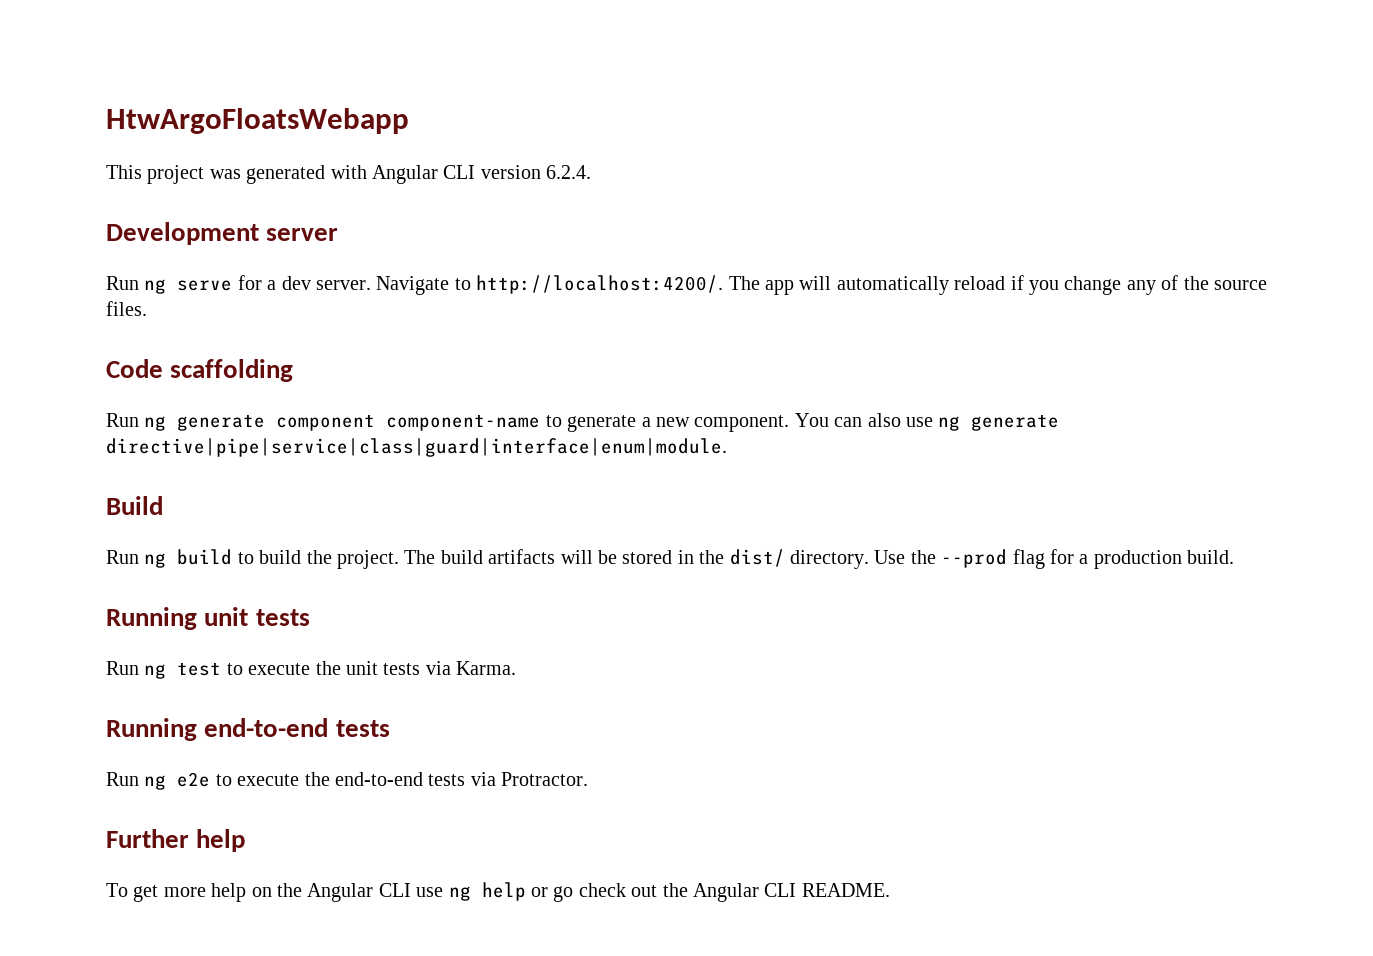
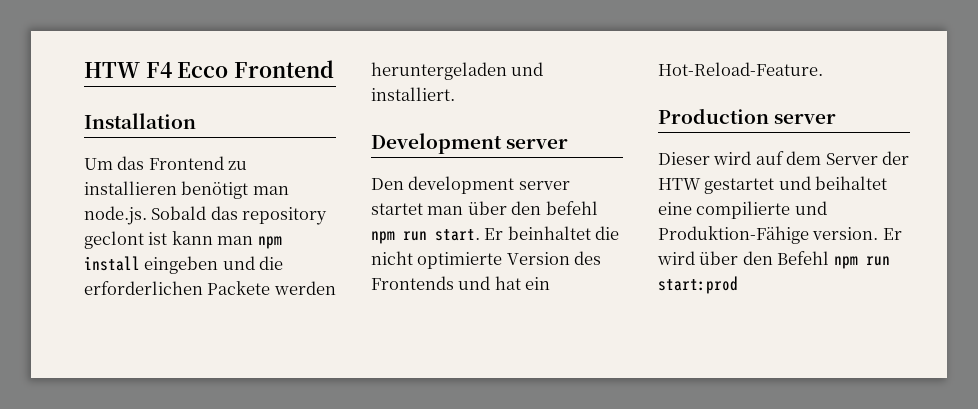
- HtwArgoFloatsWebapp
- This project was generated with Angular CLI version 6.2.4.
+ HTW F4 Ecco Frontend
+ Installation
+ Um das Frontend zu installieren benötigt man node.js. Sobald das repository geclont ist kann man npm install eingeben und die erforderlichen Packete werden heruntergeladen und installiert.
  Development server
- Run ng serve for a dev server. Navigate to http://localhost:4200/. The app will automatically reload if you change any of the source files.
- Code scaffolding
- Run ng generate component component-name to generate a new component. You can also use ng generate directive|pipe|service|class|guard|interface|enum|module.
- Build
- Run ng build to build the project. The build artifacts will be stored in the dist/ directory. Use the --prod flag for a production build.
- Running unit tests
- Run ng test to execute the unit tests via Karma.
- Running end-to-end tests
- Run ng e2e to execute the end-to-end tests via Protractor.
- Further help
- To get more help on the Angular CLI use ng help or go check out the Angular CLI README.
+ Den development server startet man über den befehl npm run start. Er beinhaltet die nicht optimierte Version des Frontends und hat ein Hot-Reload-Feature.
+ Production server
+ Dieser wird auf dem Server der HTW gestartet und beihaltet eine compilierte und Produktion-Fähige version. Er wird über den Befehl npm run start:prod

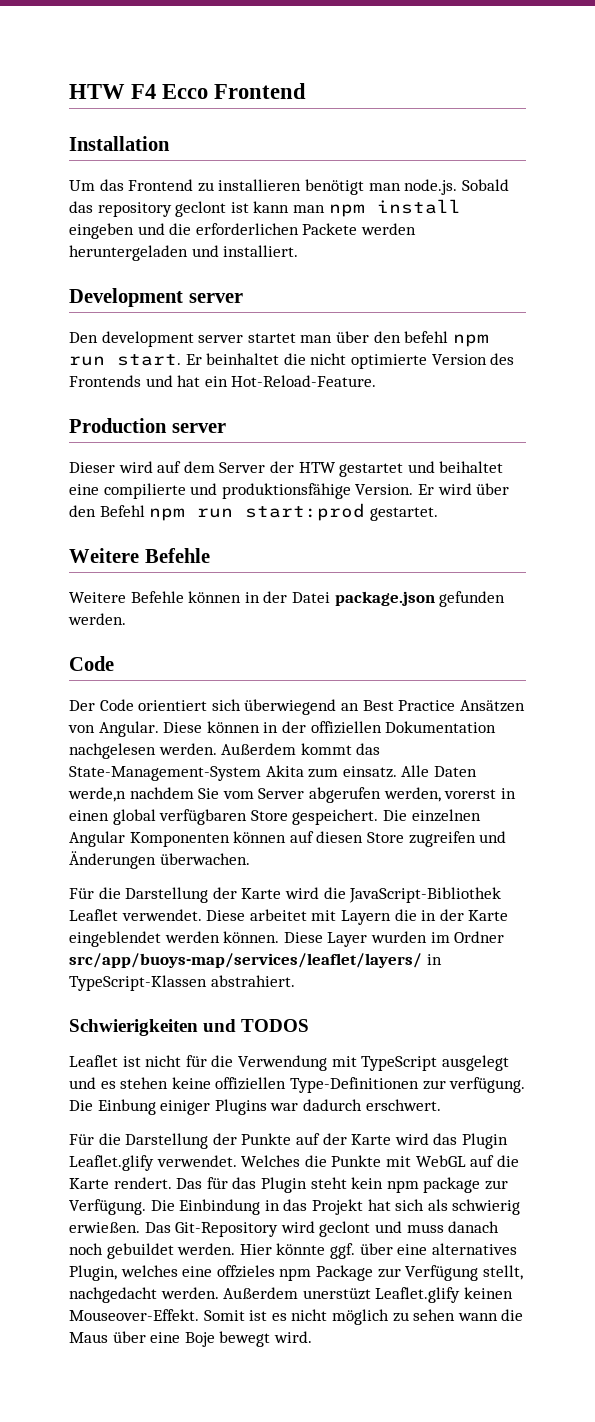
- Dieser wird auf dem Server der HTW gestartet und beihaltet eine compilierte und Produktion-Fähige version.
+ Dieser wird auf dem Server der HTW gestartet und beihaltet eine compilierte und produktionsfähige Version.
- Er wird über den Befehl npm run start:prod
+ Er wird über den Befehl npm run start:prod gestartet.
+ Weitere Befehle
+ Weitere Befehle können in der Datei package.json gefunden werden.
+ Code
+ Der Code orientiert sich überwiegend an Best Practice Ansätzen von Angular. Diese können in der offiziellen Dokumentation nachgelesen werden. Außerdem kommt das State-Management-System Akita zum einsatz. Alle Daten werde,n nachdem Sie vom Server abgerufen werden, vorerst in einen global verfügbaren Store gespeichert. Die einzelnen Angular Komponenten können auf diesen Store zugreifen und Änderungen überwachen.
+ Für die Darstellung der Karte wird die JavaScript-Bibliothek Leaflet verwendet. Diese arbeitet mit Layern die in der Karte eingeblendet werden können. Diese Layer wurden im Ordner src/app/buoys-map/services/leaflet/layers/ in TypeScript-Klassen abstrahiert.
+ Schwierigkeiten und TODOS
+ Leaflet ist nicht für die Verwendung mit TypeScript ausgelegt und es stehen keine offiziellen Type-Definitionen zur verfügung. Die Einbung einiger Plugins war dadurch erschwert.
+ Für die Darstellung der Punkte auf der Karte wird das Plugin Leaflet.glify verwendet. Welches die Punkte mit WebGL auf die Karte rendert. Das für das Plugin steht kein npm package zur Verfügung. Die Einbindung in das Projekt hat sich als schwierig erwießen. Das Git-Repository wird geclont und muss danach noch gebuildet werden. Hier könnte ggf. über eine alternatives Plugin, welches eine offzieles npm Package zur Verfügung stellt, nachgedacht werden. Außerdem unerstüzt Leaflet.glify keinen Mouseover-Effekt. Somit ist es nicht möglich zu sehen wann die Maus über eine Boje bewegt wird.

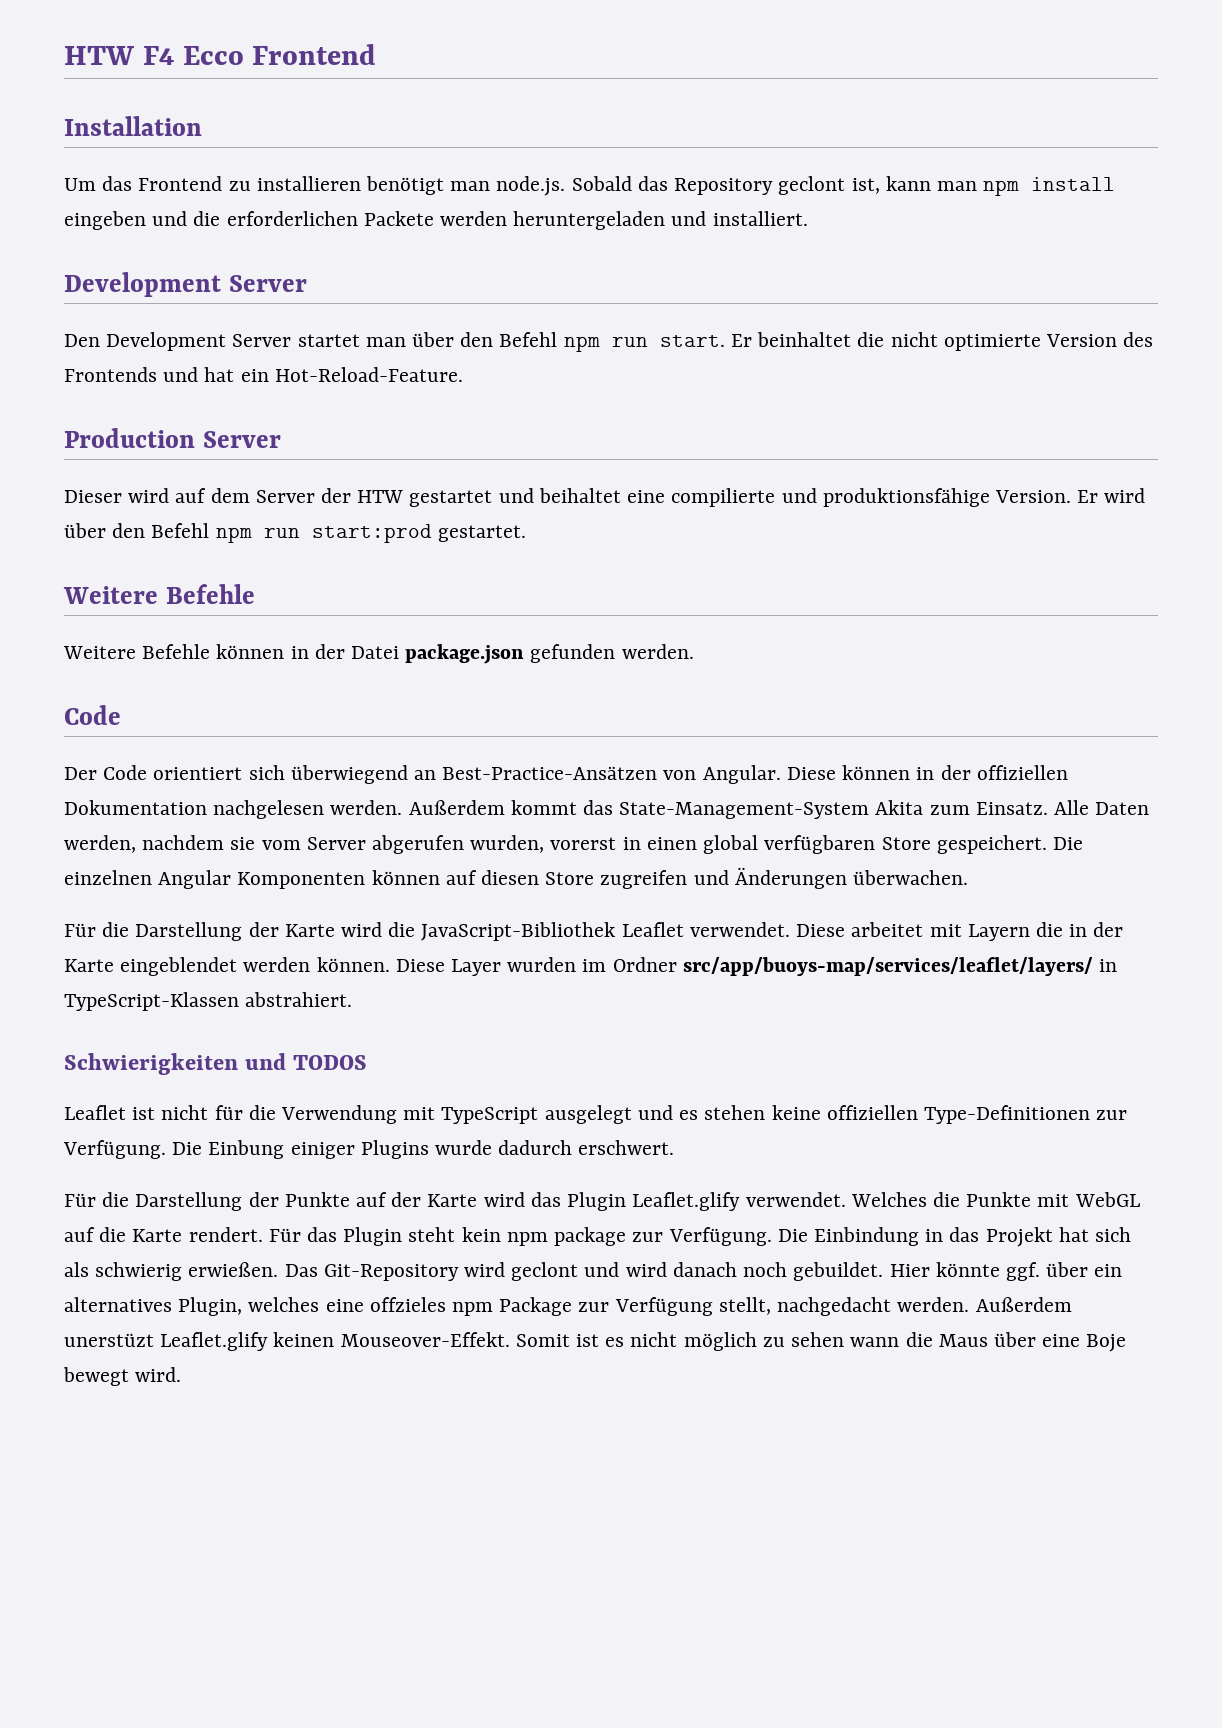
- Um das Frontend zu installieren benötigt man node.js. Sobald das repository geclont ist kann man npm install eingeben und die erforderlichen Packete werden heruntergeladen und installiert.
- Development server
+ Um das Frontend zu installieren benötigt man node.js. Sobald das Repository geclont ist, kann man npm install eingeben und die erforderlichen Packete werden heruntergeladen und installiert.
+ Development Server
- Den development server startet man über den befehl npm run start.
+ Den Development Server startet man über den Befehl npm run start.
- Production server
+ Production Server
- Der Code orientiert sich überwiegend an Best Practice Ansätzen von Angular.
+ Der Code orientiert sich überwiegend an Best-Practice-Ansätzen von Angular.
- Außerdem kommt das State-Management-System Akita zum einsatz.
+ Außerdem kommt das State-Management-System Akita zum Einsatz.
- Alle Daten werde,n nachdem Sie vom Server abgerufen werden, vorerst in einen global verfügbaren Store gespeichert.
+ Alle Daten werden, nachdem sie vom Server abgerufen wurden, vorerst in einen global verfügbaren Store gespeichert.
- Leaflet ist nicht für die Verwendung mit TypeScript ausgelegt und es stehen keine offiziellen Type-Definitionen zur verfügung.
+ Leaflet ist nicht für die Verwendung mit TypeScript ausgelegt und es stehen keine offiziellen Type-Definitionen zur Verfügung.
- Die Einbung einiger Plugins war dadurch erschwert.
+ Die Einbung einiger Plugins wurde dadurch erschwert.
- Das für das Plugin steht kein npm package zur Verfügung.
+ Für das Plugin steht kein npm package zur Verfügung.
- Das Git-Repository wird geclont und muss danach noch gebuildet werden.
+ Das Git-Repository wird geclont und wird danach noch gebuildet.
- Hier könnte ggf. über eine alternatives Plugin, welches eine offzieles npm Package zur Verfügung stellt, nachgedacht werden.
+ Hier könnte ggf. über ein alternatives Plugin, welches eine offzieles npm Package zur Verfügung stellt, nachgedacht werden.

